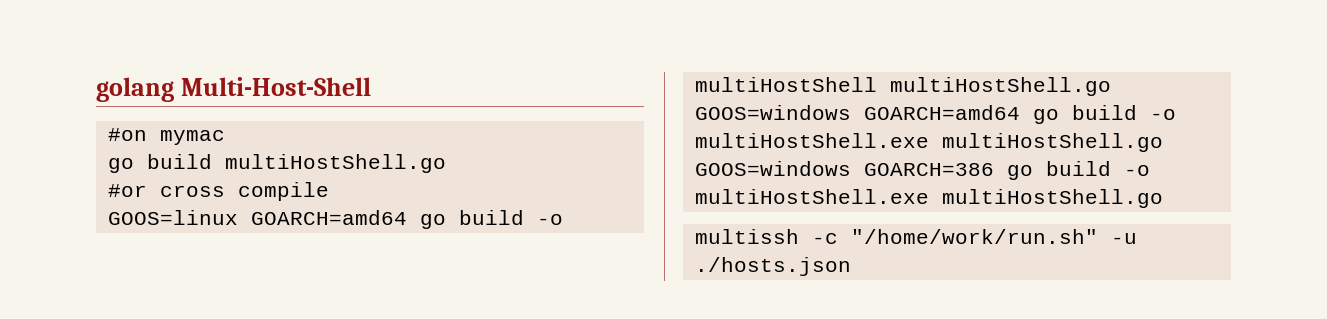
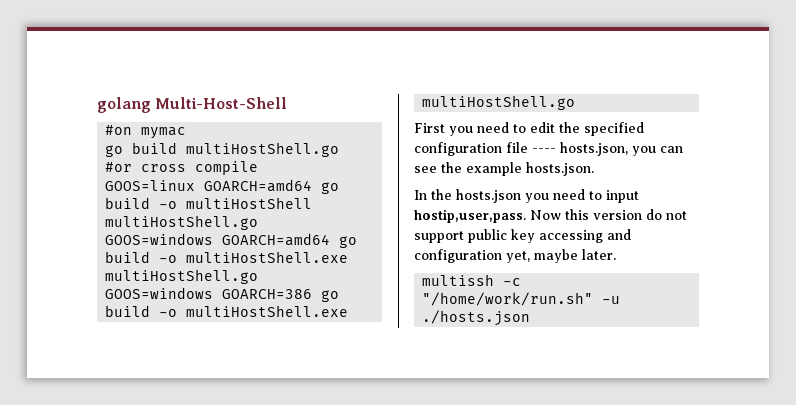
+ First you need to edit the specified configuration file ---- hosts.json, you can see the example hosts.json.
+ In the hosts.json you need to input hostip,user,pass. Now this version do not support public key accessing and configuration yet, maybe later.

